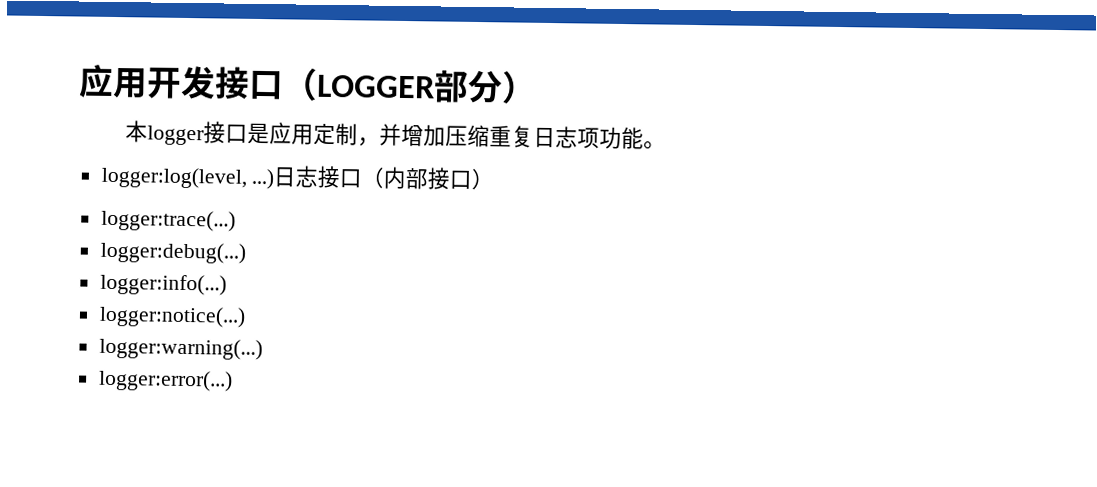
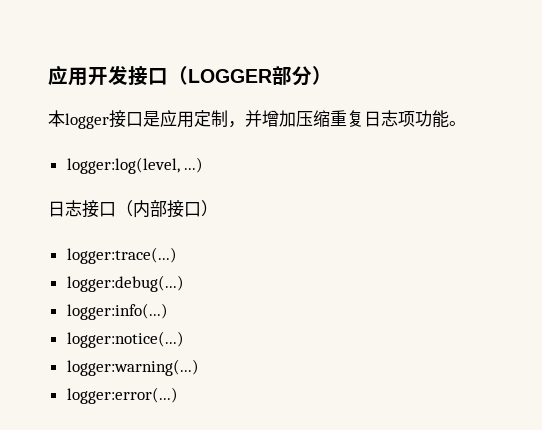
- logger:log(level, ...)日志接口（内部接口）
+ logger:log(level, ...)
+ 日志接口（内部接口）

